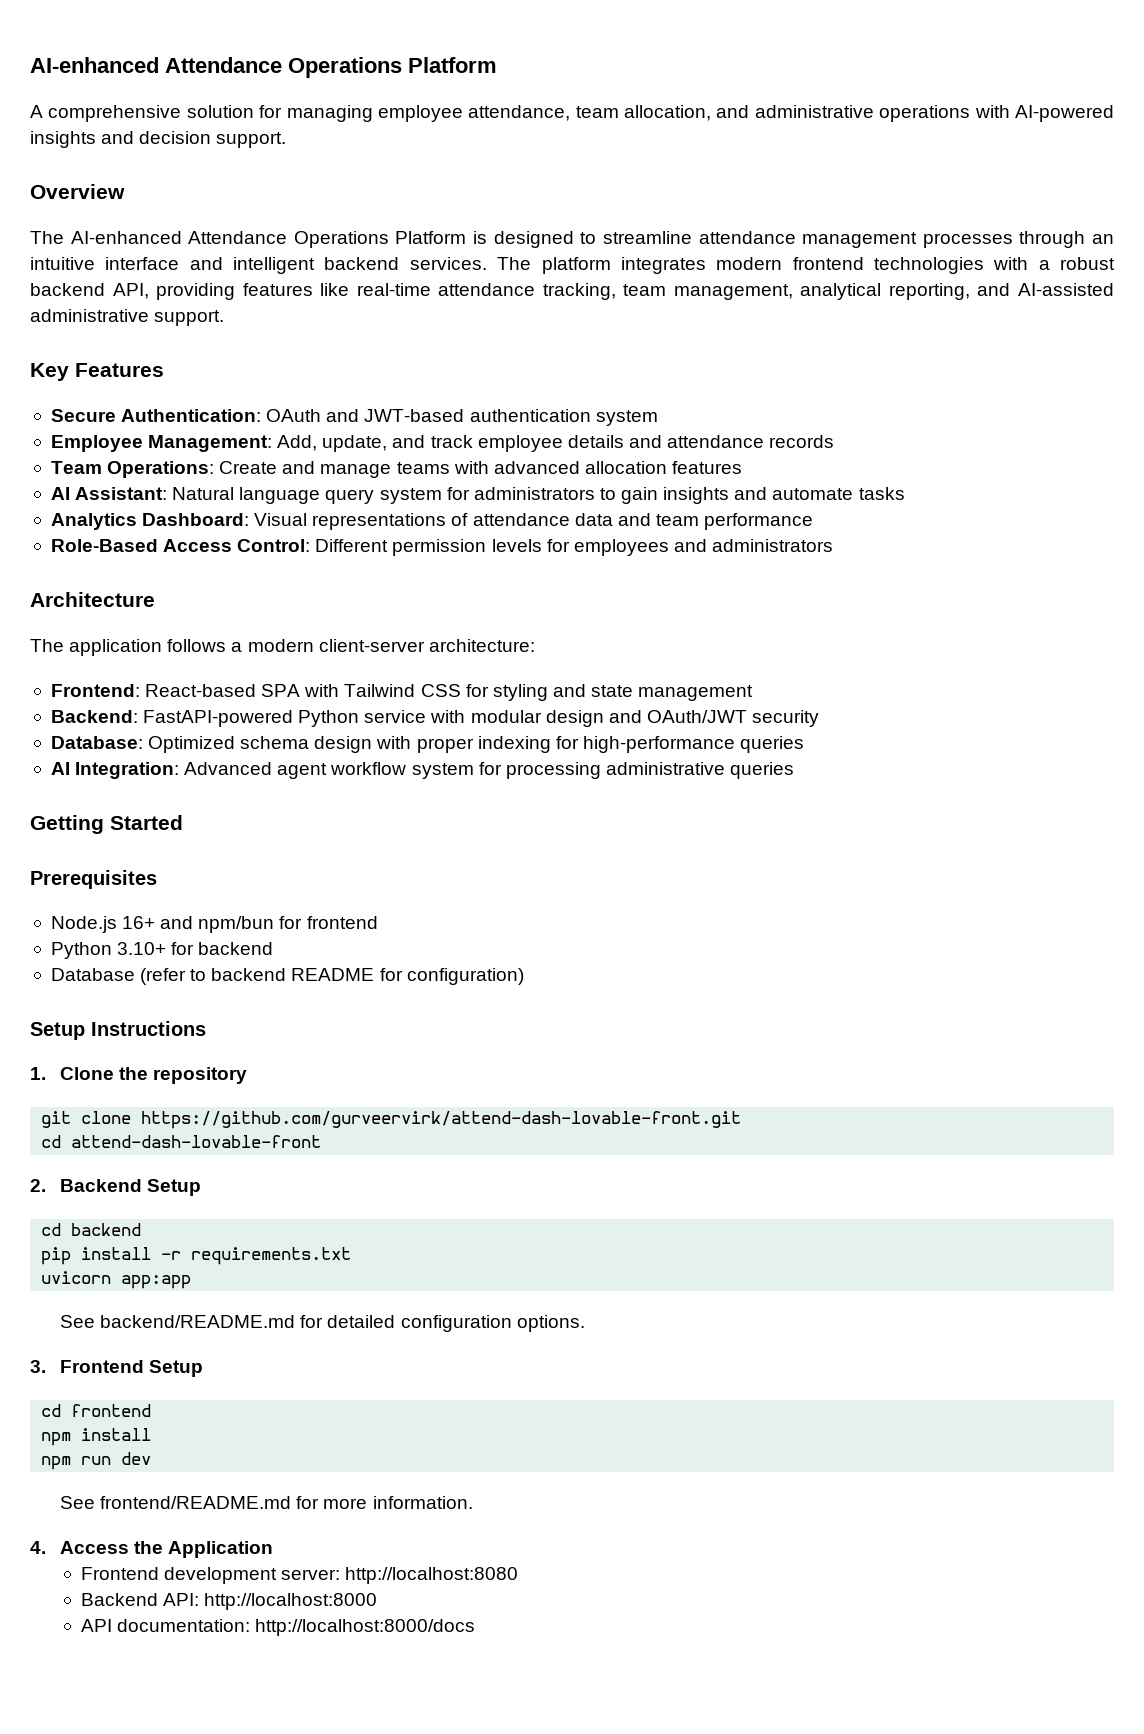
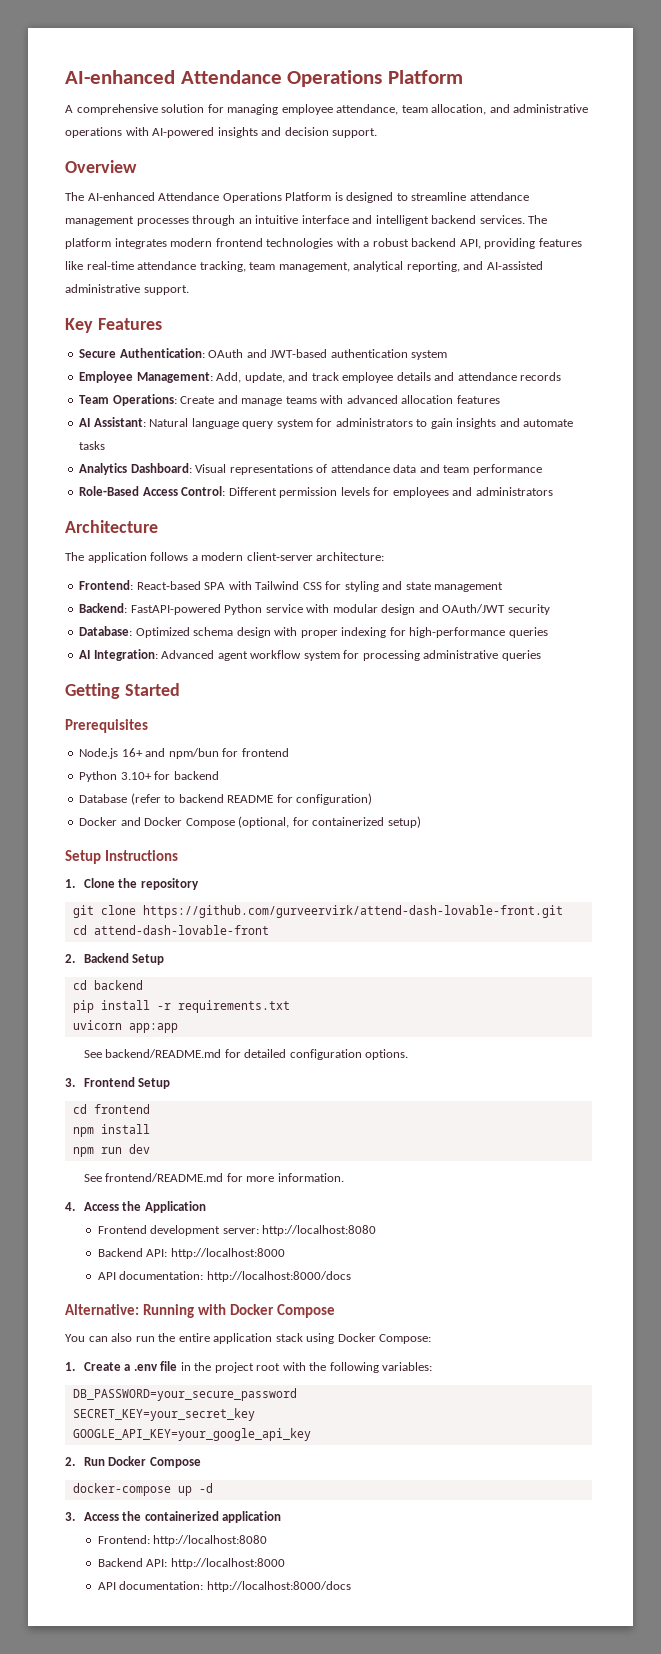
+ Docker and Docker Compose (optional, for containerized setup)
+ Alternative: Running with Docker Compose
+ You can also run the entire application stack using Docker Compose:
+ 1. Create a .env file in the project root with the following variables:
+ DB_PASSWORD=your_secure_password
+ SECRET_KEY=your_secret_key
+ GOOGLE_API_KEY=your_google_api_key
+ 2. Run Docker Compose
+ docker-compose up -d
+ 3. Access the containerized application
+ Frontend: http://localhost:8080
+ Backend API: http://localhost:8000
+ API documentation: http://localhost:8000/docs

